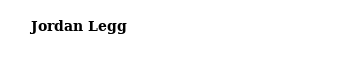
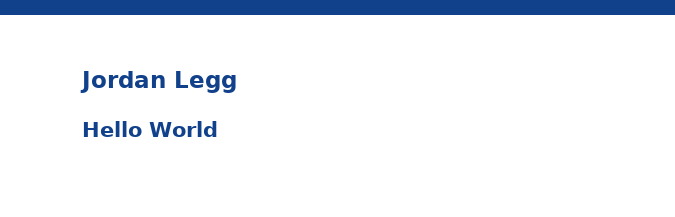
+ Hello World

